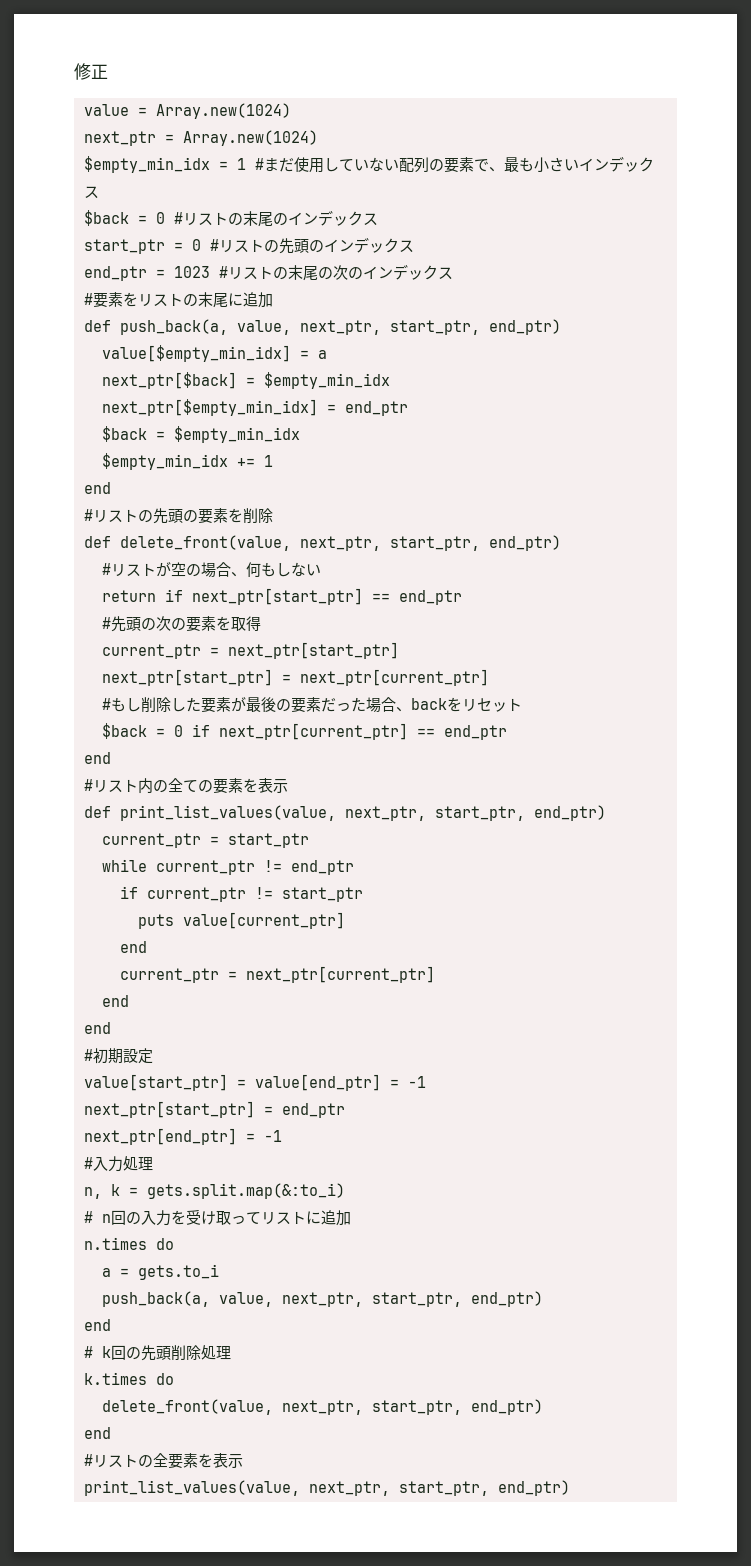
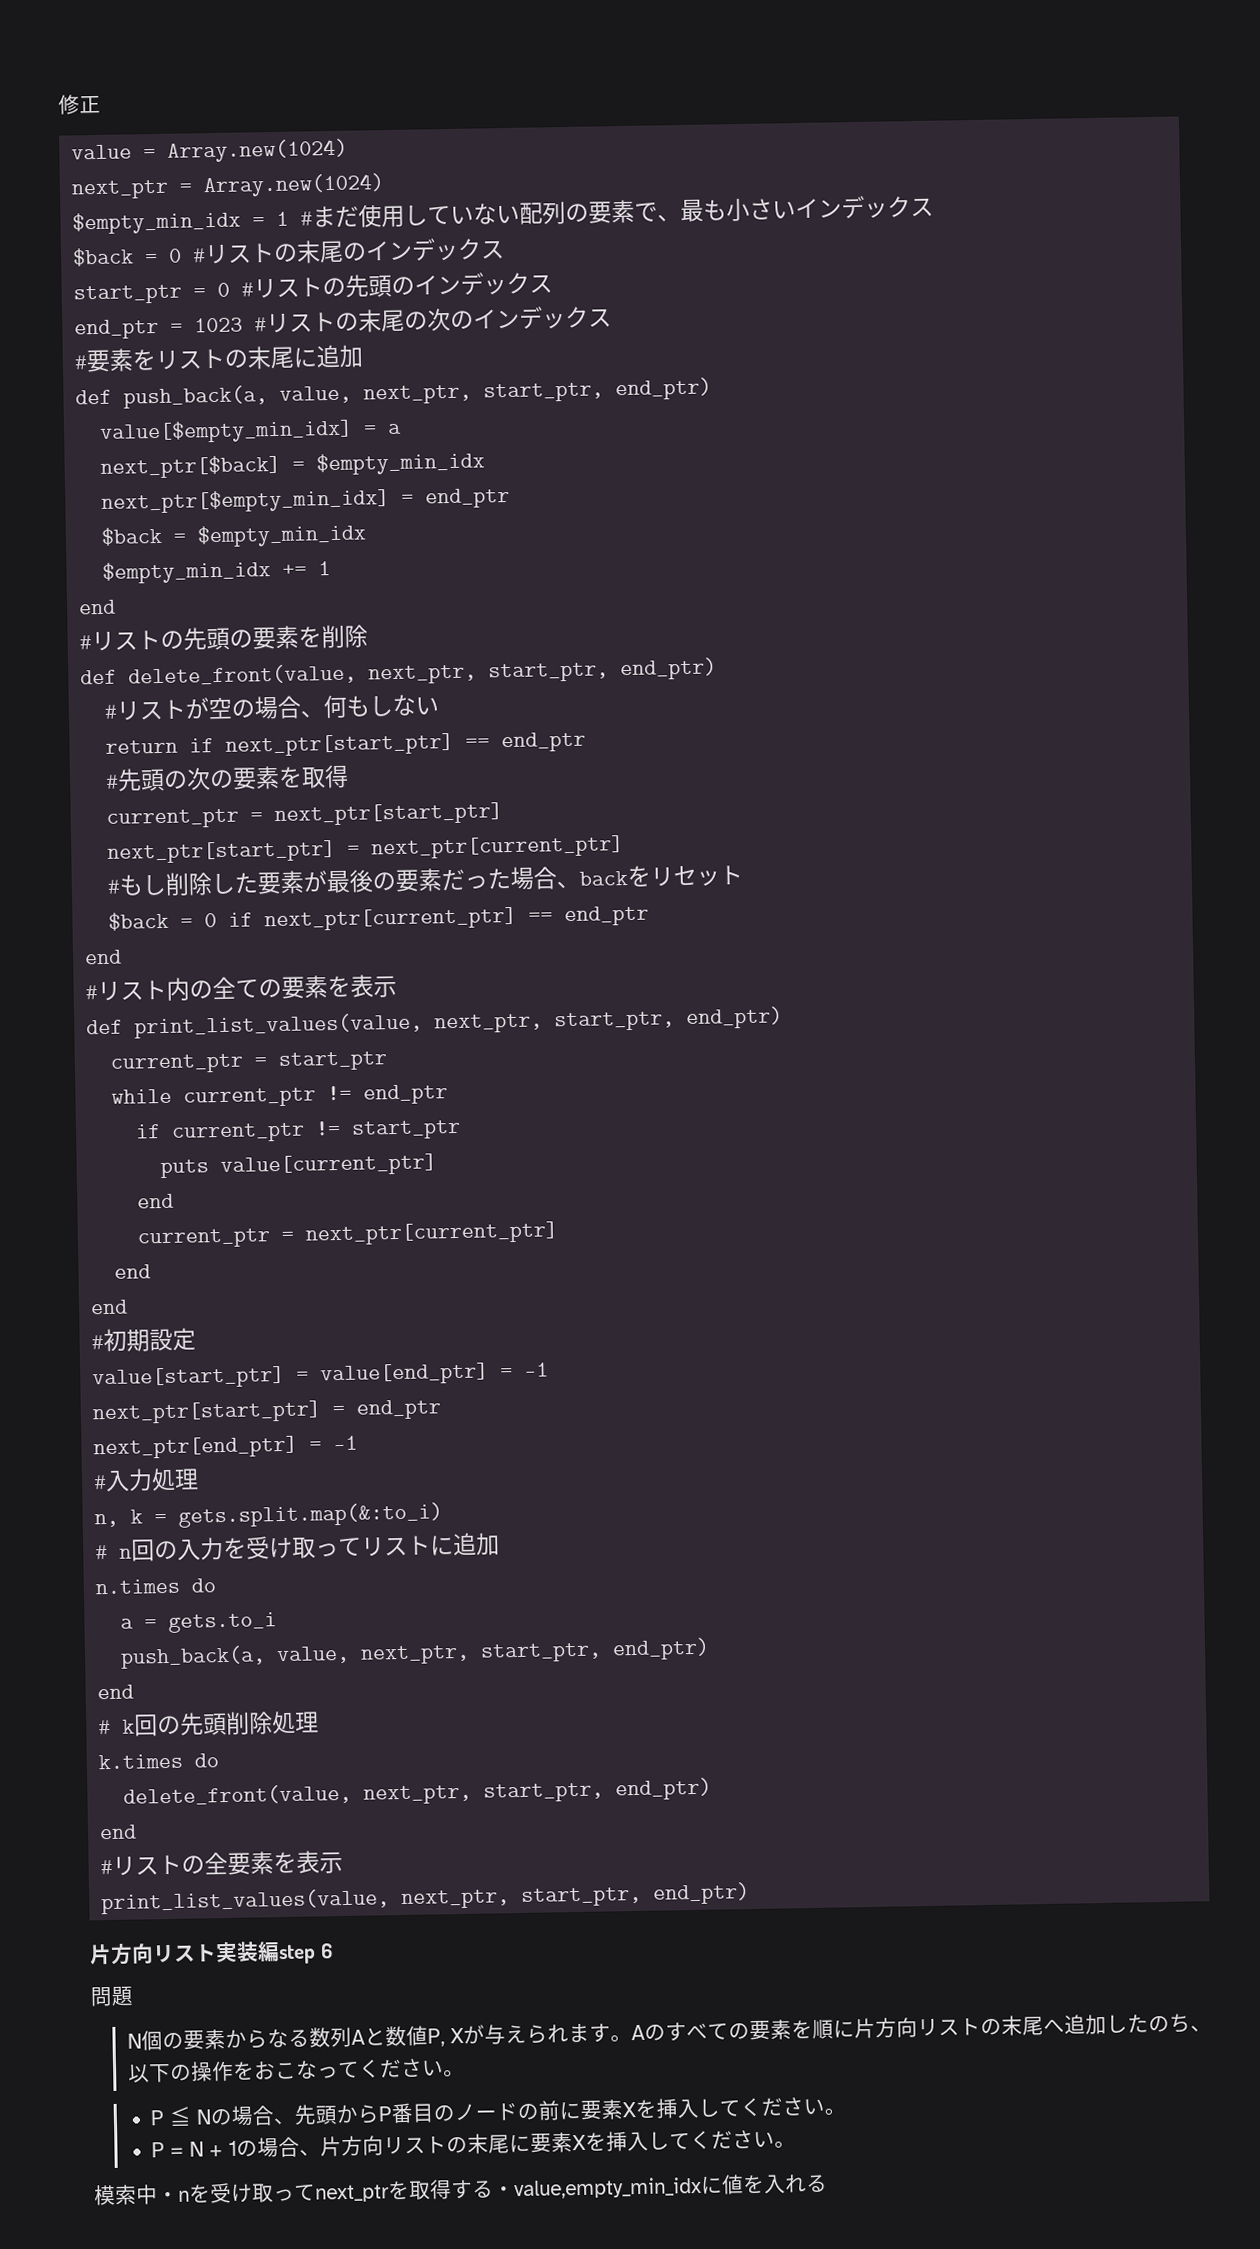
+ 片方向リスト実装編step 6
+ 問題
+ N個の要素からなる数列Aと数値P, Xが与えられます。Aのすべての要素を順に片方向リストの末尾へ追加したのち、以下の操作をおこなってください。
+ P ≦ Nの場合、先頭からP番目のノードの前に要素Xを挿入してください。
+ P = N + 1の場合、片方向リストの末尾に要素Xを挿入してください。
+ 模索中・nを受け取ってnext_ptrを取得する・value,empty_min_idxに値を入れる

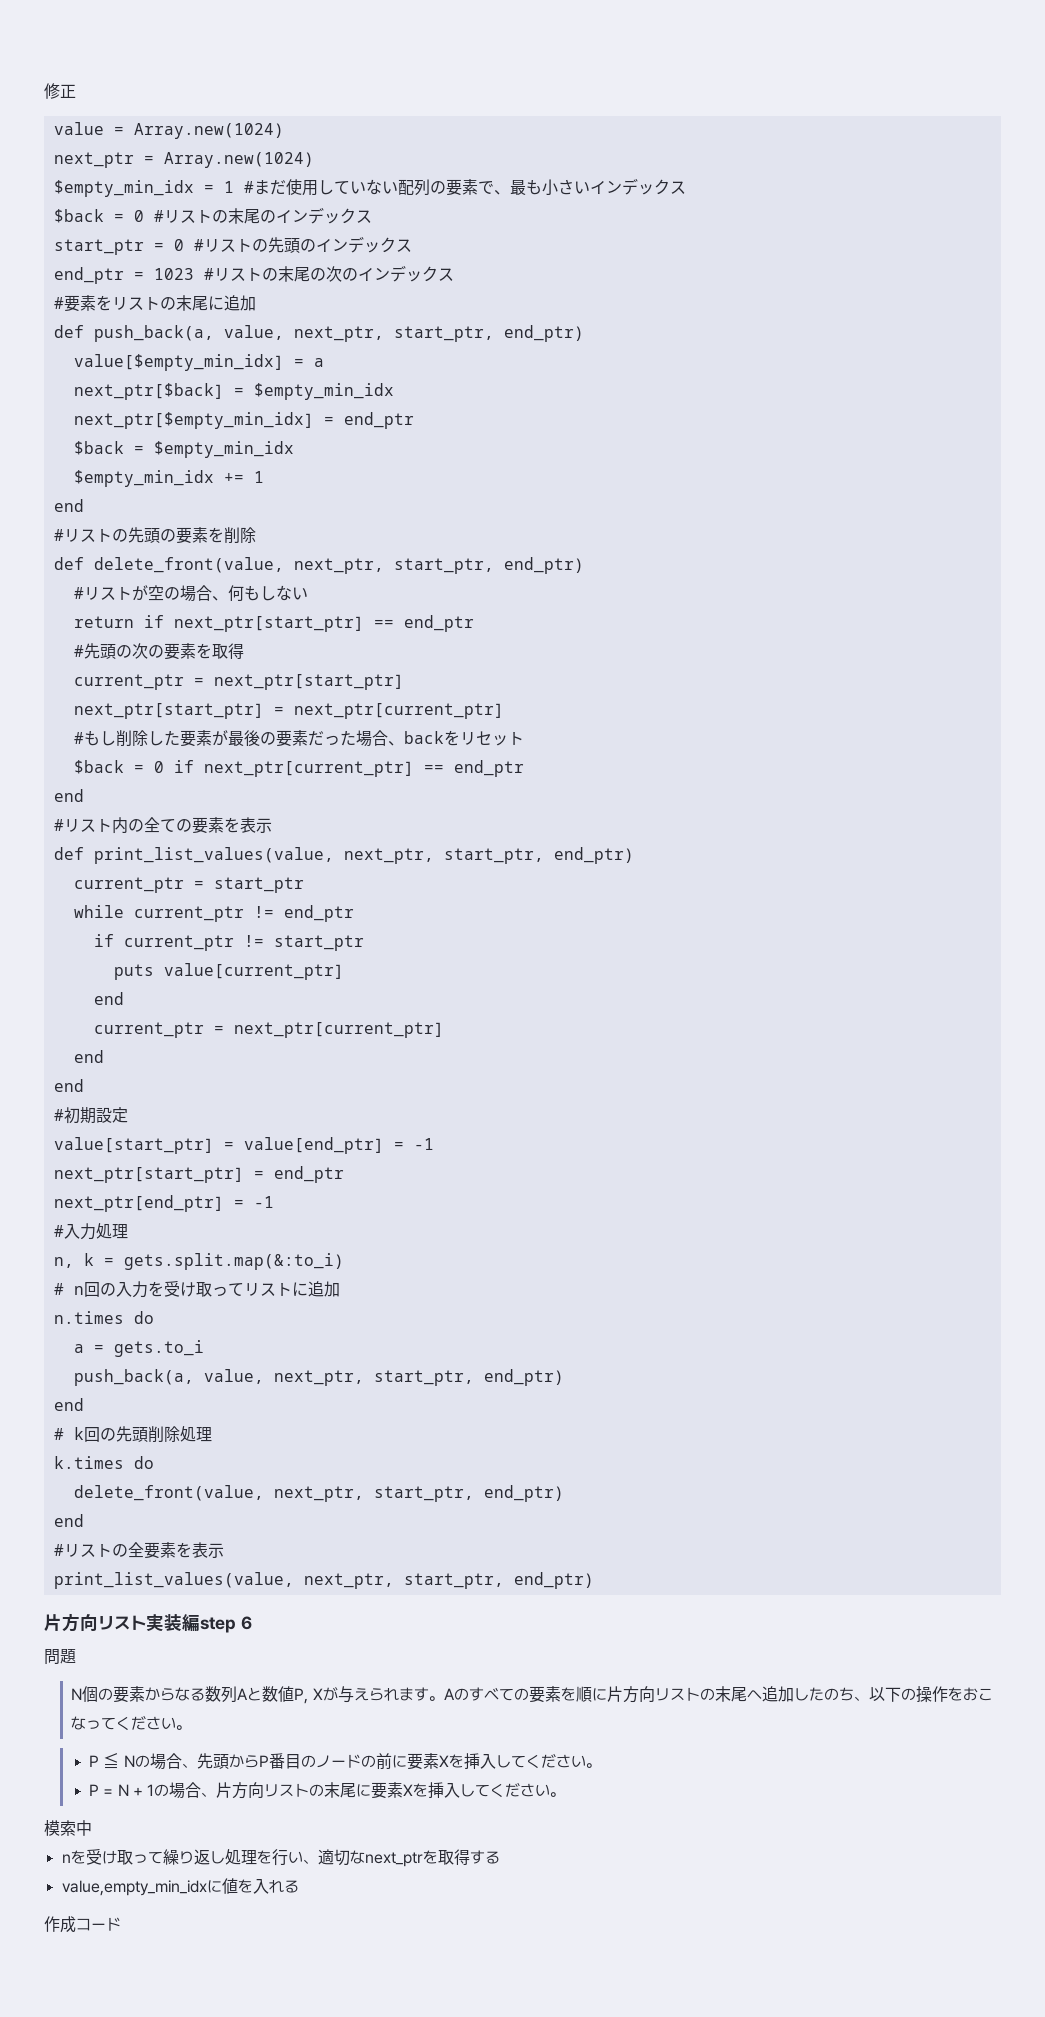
- 模索中・nを受け取ってnext_ptrを取得する・value,empty_min_idxに値を入れる
+ 模索中
+ nを受け取って繰り返し処理を行い、適切なnext_ptrを取得する
+ value,empty_min_idxに値を入れる
+ 作成コード

